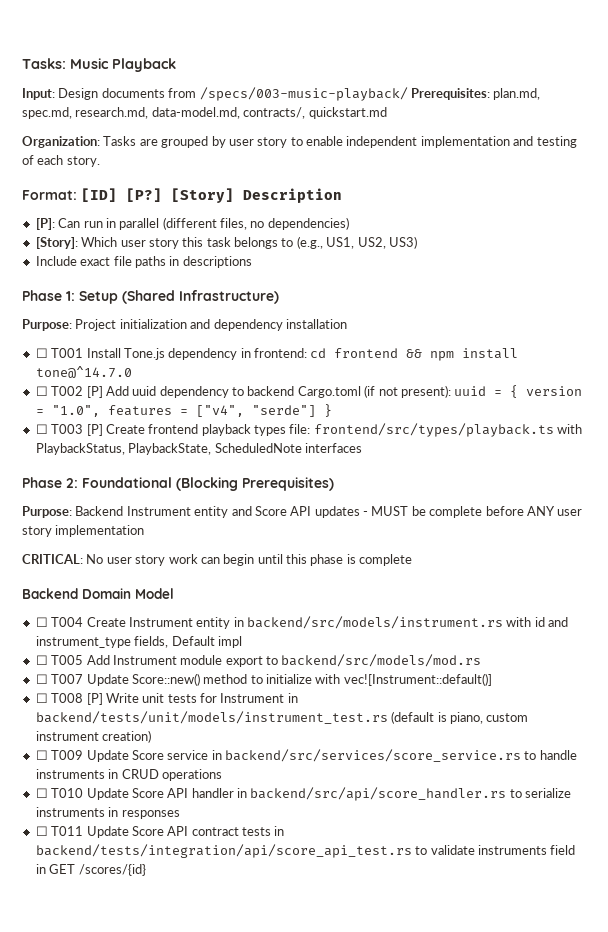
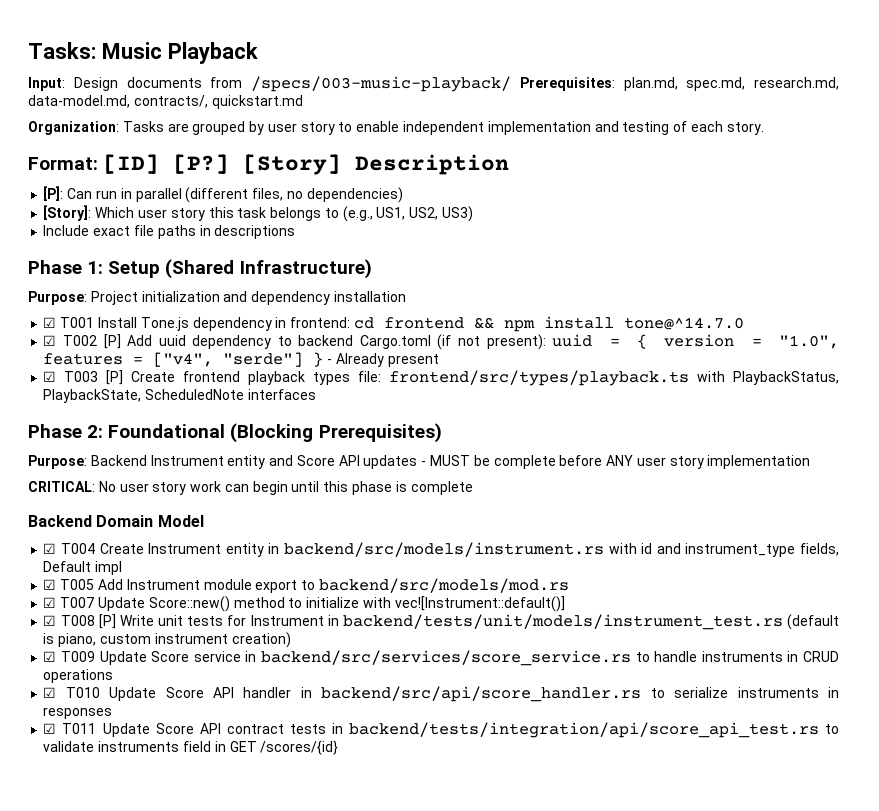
- ☐ T001 Install Tone.js dependency in frontend: cd frontend && npm install tone@^14.7.0
+ ☑ T001 Install Tone.js dependency in frontend: cd frontend && npm install tone@^14.7.0
- ☐ T002 [P] Add uuid dependency to backend Cargo.toml (if not present): uuid = { version = "1.0", features = ["v4", "serde"] }
- ☐ T003 [P] Create frontend playback types file: frontend/src/types/playback.ts with PlaybackStatus, PlaybackState, ScheduledNote interfaces
+ ☑ T002 [P] Add uuid dependency to backend Cargo.toml (if not present): uuid = { version = "1.0", features = ["v4", "serde"] } - Already present
+ ☑ T003 [P] Create frontend playback types file: frontend/src/types/playback.ts with PlaybackStatus, PlaybackState, ScheduledNote interfaces
- ☐ T004 Create Instrument entity in backend/src/models/instrument.rs with id and instrument_type fields, Default impl
+ ☑ T004 Create Instrument entity in backend/src/models/instrument.rs with id and instrument_type fields, Default impl
- ☐ T005 Add Instrument module export to backend/src/models/mod.rs
+ ☑ T005 Add Instrument module export to backend/src/models/mod.rs
- ☐ T007 Update Score::new() method to initialize with vec![Instrument::default()]
+ ☑ T007 Update Score::new() method to initialize with vec![Instrument::default()]
- ☐ T008 [P] Write unit tests for Instrument in backend/tests/unit/models/instrument_test.rs (default is piano, custom instrument creation)
+ ☑ T008 [P] Write unit tests for Instrument in backend/tests/unit/models/instrument_test.rs (default is piano, custom instrument creation)
- ☐ T009 Update Score service in backend/src/services/score_service.rs to handle instruments in CRUD operations
+ ☑ T009 Update Score service in backend/src/services/score_service.rs to handle instruments in CRUD operations
- ☐ T010 Update Score API handler in backend/src/api/score_handler.rs to serialize instruments in responses
+ ☑ T010 Update Score API handler in backend/src/api/score_handler.rs to serialize instruments in responses
- ☐ T011 Update Score API contract tests in backend/tests/integration/api/score_api_test.rs to validate instruments field in GET /scores/{id}
+ ☑ T011 Update Score API contract tests in backend/tests/integration/api/score_api_test.rs to validate instruments field in GET /scores/{id}

